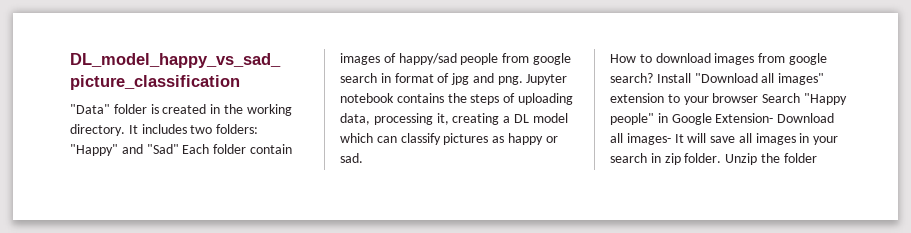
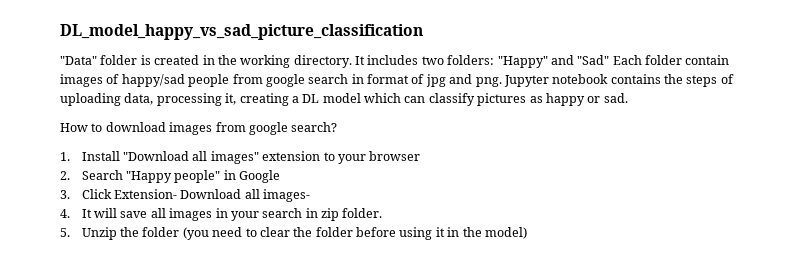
- How to download images from google search? Install "Download all images" extension to your browser Search "Happy people" in Google Extension- Download all images- It will save all images in your search in zip folder. Unzip the folder
+ How to download images from google search?
+ 1. Install "Download all images" extension to your browser
+ 2. Search "Happy people" in Google
+ 3. Click Extension- Download all images-
+ 4. It will save all images in your search in zip folder.
+ 5. Unzip the folder (you need to clear the folder before using it in the model)

